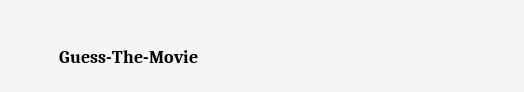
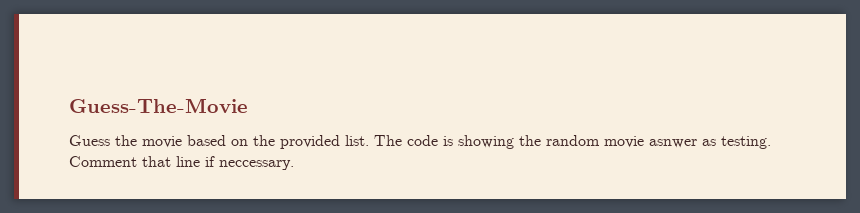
+ Guess the movie based on the provided list. The code is showing the random movie asnwer as testing. Comment that line if neccessary.

